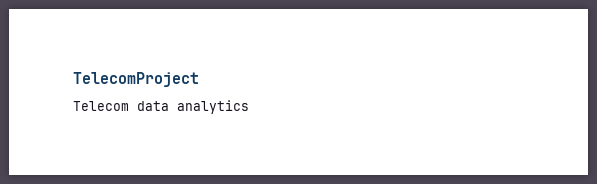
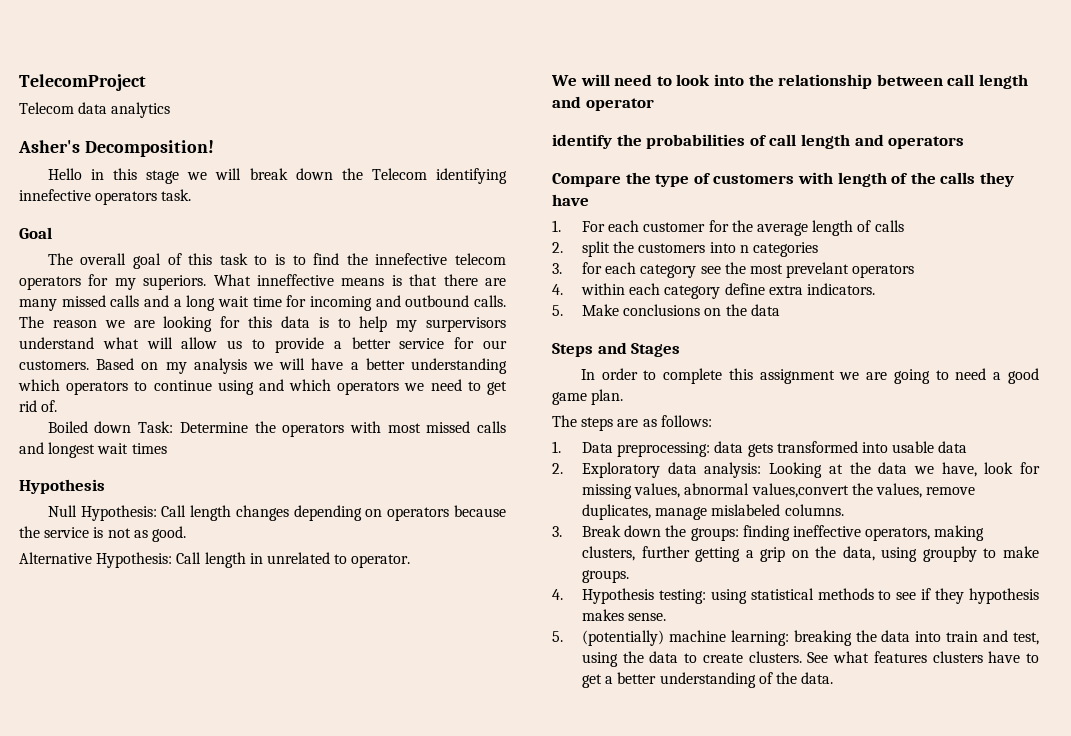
+ Asher's Decomposition!
+ Hello in this stage we will break down the Telecom identifying innefective operators task.
+ Goal
+ The overall goal of this task to is to find the innefective telecom operators for my superiors. What inneffective means is that there are many missed calls and a long wait time for incoming and outbound calls. The reason we are looking for this data is to help my surpervisors understand what will allow us to provide a better service for our customers. Based on my analysis we will have a better understanding which operators to continue using and which operators we need to get rid of.
+ Boiled down Task: Determine the operators with most missed calls and longest wait times
+ Hypothesis
+ Null Hypothesis: Call length changes depending on operators because the service is not as good.
+ Alternative Hypothesis: Call length in unrelated to operator.
+ We will need to look into the relationship between call length and operator
+ identify the probabilities of call length and operators
+ Compare the type of customers with length of the calls they have
+ 1. For each customer for the average length of calls
+ 2. split the customers into n categories
+ 3. for each category see the most prevelant operators
+ 4. within each category define extra indicators.
+ 5. Make conclusions on the data
+ Steps and Stages
+ In order to complete this assignment we are going to need a good game plan.
+ The steps are as follows:
+ 1. Data preprocessing: data gets transformed into usable data
+ 2. Exploratory data analysis: Looking at the data we have, look for missing values, abnormal values,convert the values, remove duplicates, manage mislabeled columns.
+ 3. Break down the groups: finding ineffective operators, making clusters, further getting a grip on the data, using groupby to make groups.
+ 4. Hypothesis testing: using statistical methods to see if they hypothesis makes sense.
+ 5. (potentially) machine learning: breaking the data into train and test, using the data to create clusters. See what features clusters have to get a better understanding of the data.

